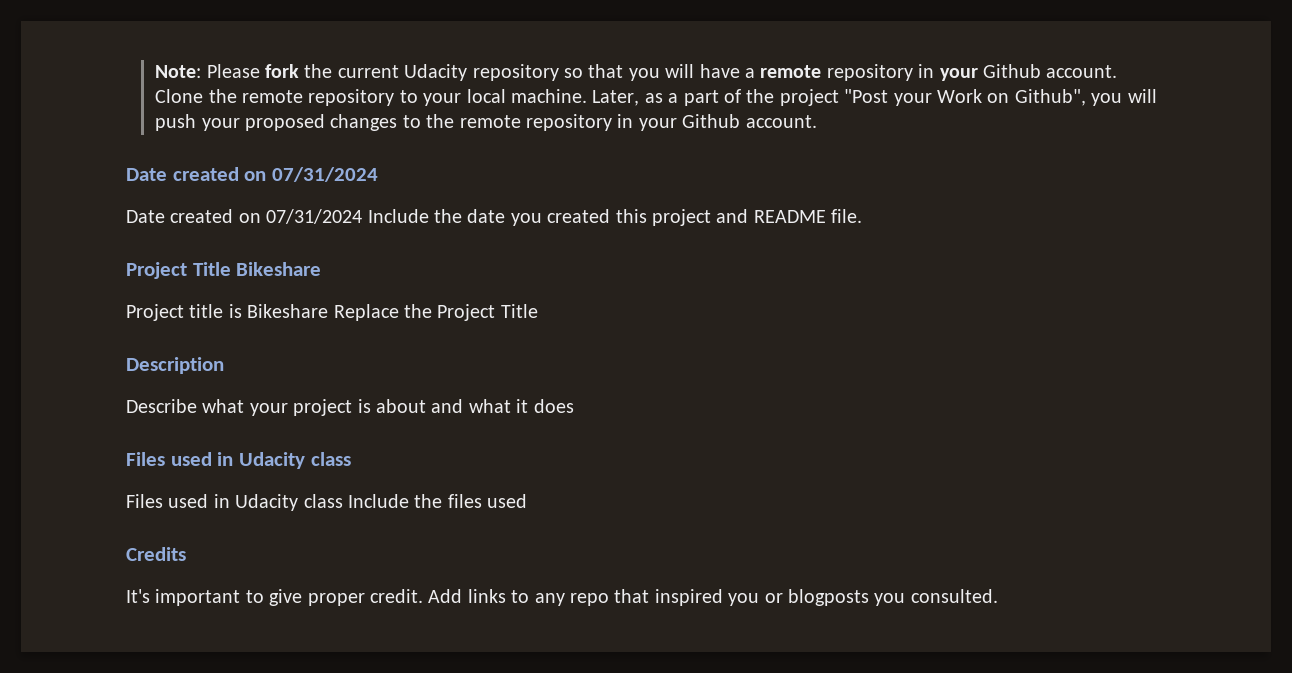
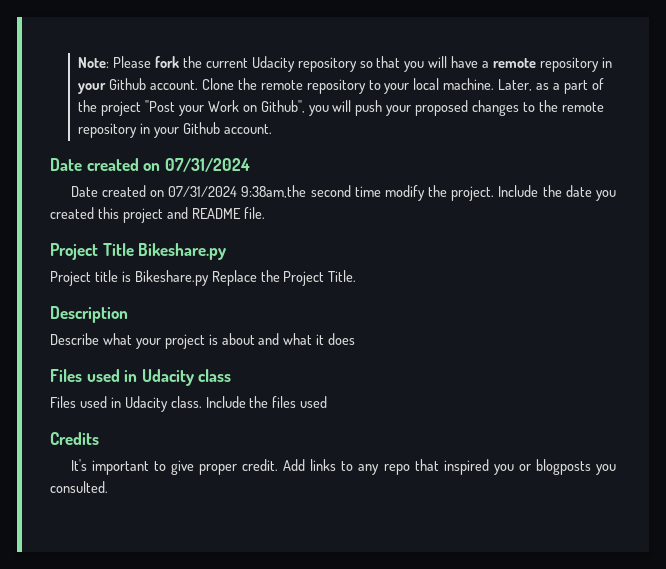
- Date created on 07/31/2024 Include the date you created this project and README file.
+ Date created on 07/31/2024 9:38am,the second time modify the project. Include the date you created this project and README file.
- Project Title Bikeshare
+ Project Title Bikeshare.py
- Project title is Bikeshare Replace the Project Title
+ Project title is Bikeshare.py Replace the Project Title.
- Files used in Udacity class Include the files used
+ Files used in Udacity class. Include the files used

